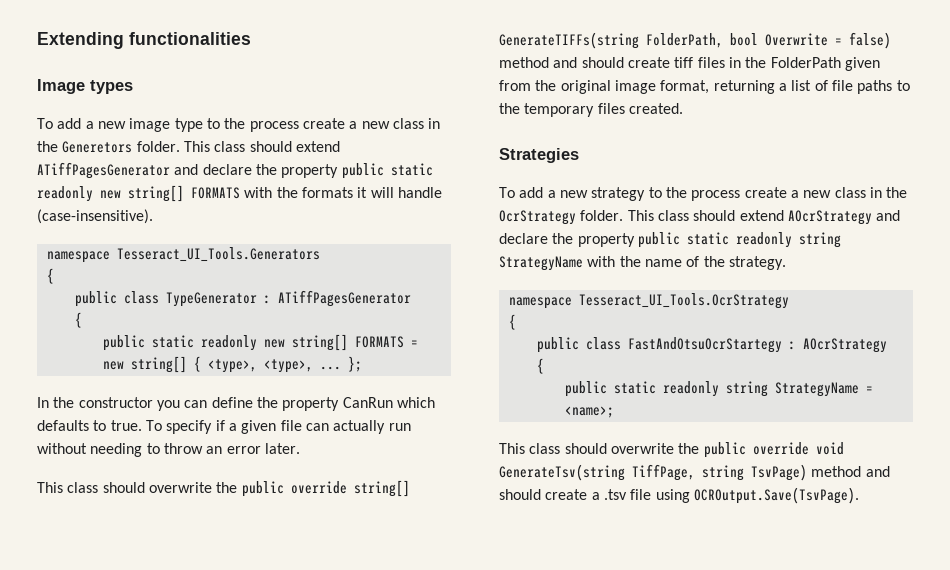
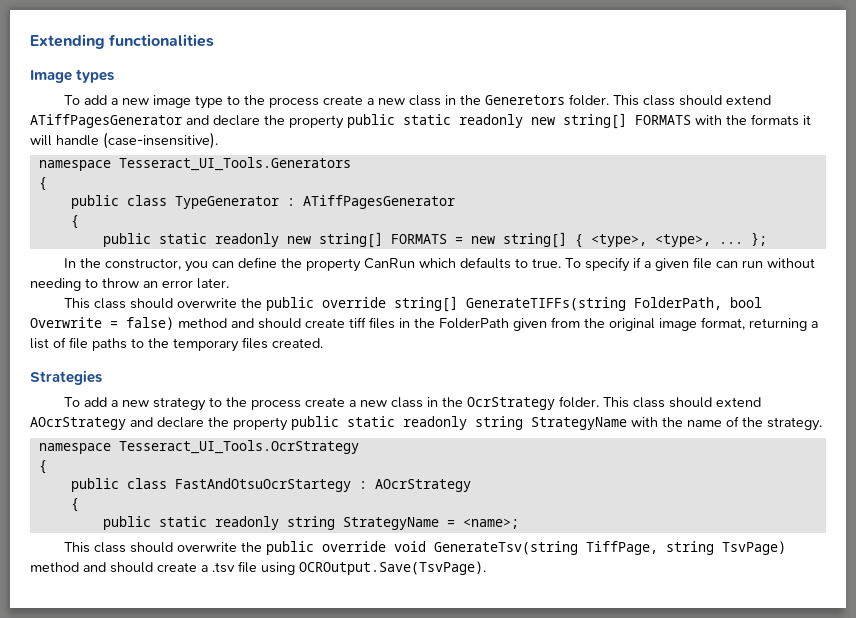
- In the constructor you can define the property CanRun which defaults to true.
+ In the constructor, you can define the property CanRun which defaults to true.
- To specify if a given file can actually run without needing to throw an error later.
+ To specify if a given file can run without needing to throw an error later.

